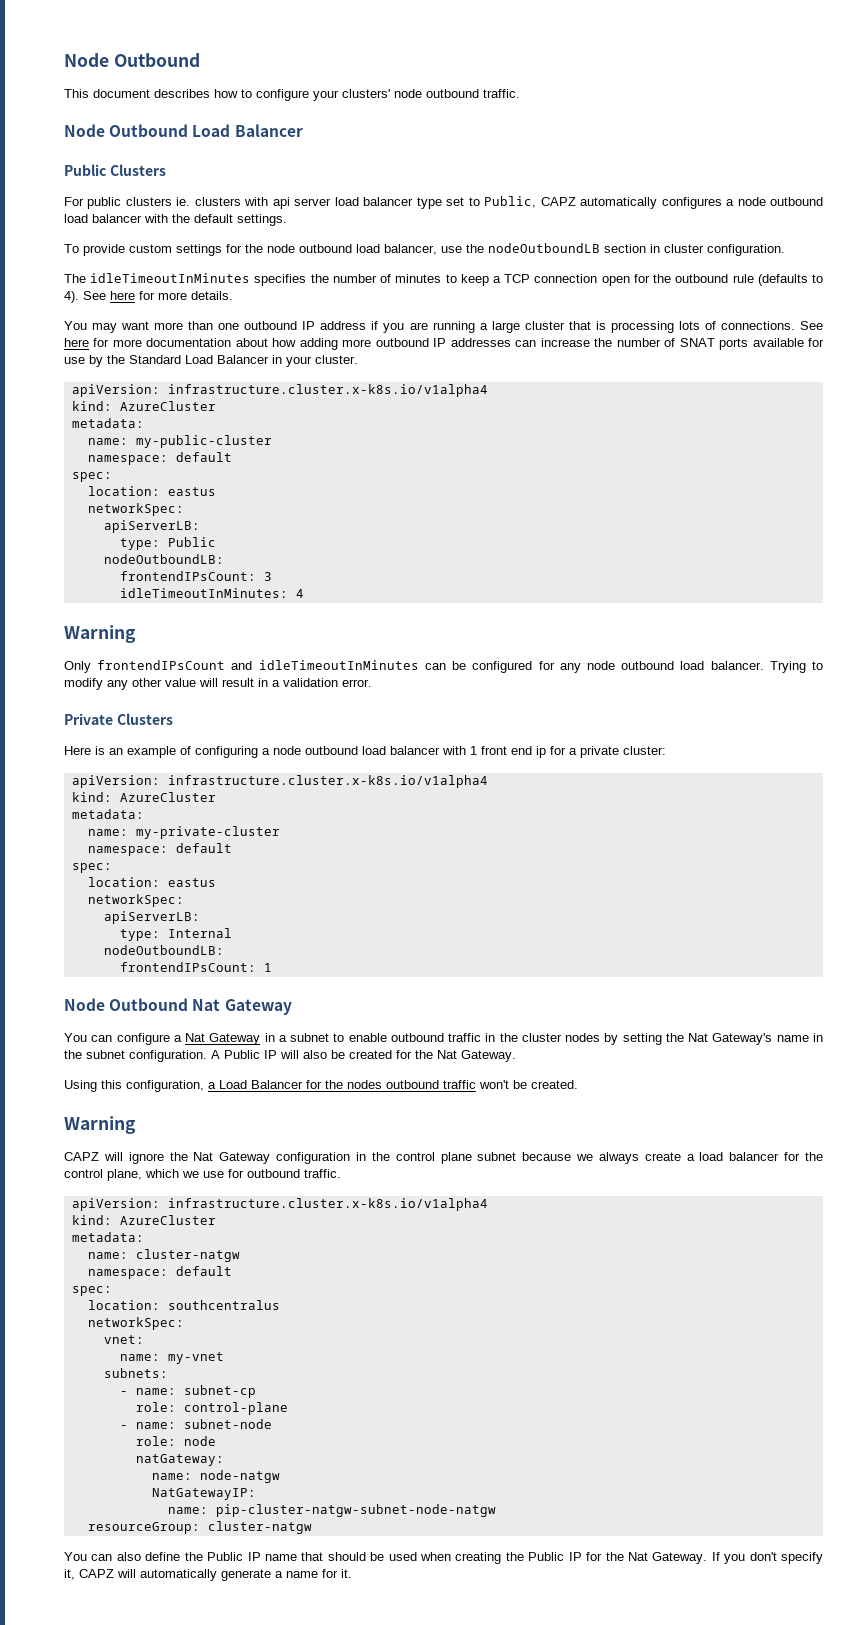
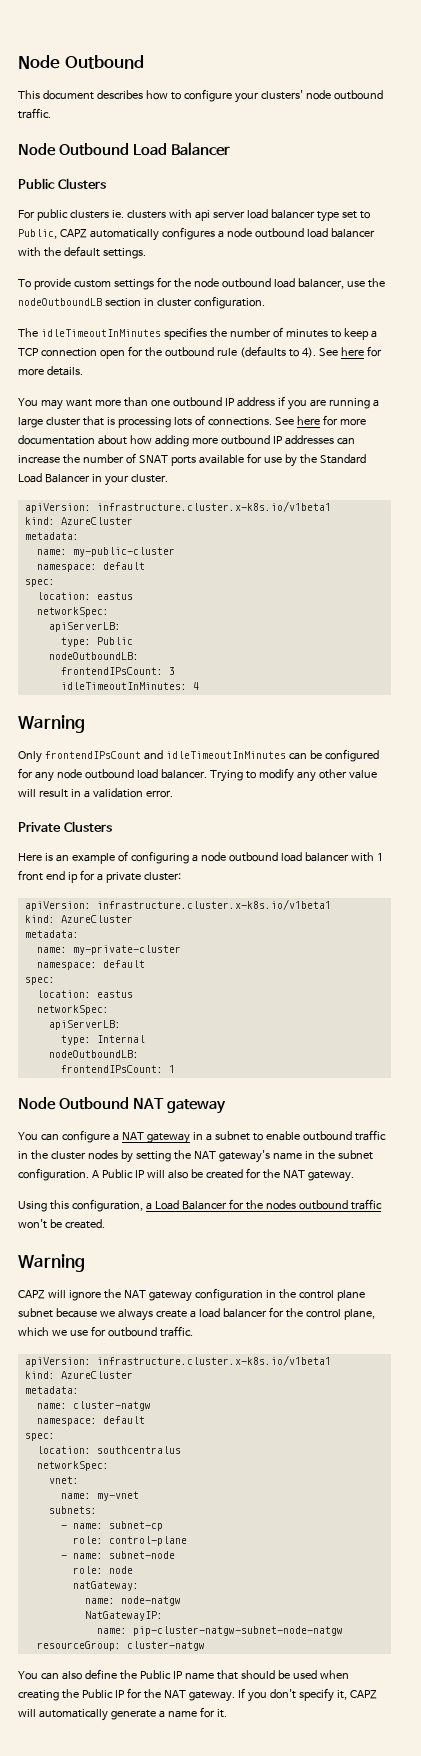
  See here for more documentation about how adding more outbound IP addresses can increase the number of SNAT ports available for use by the Standard Load Balancer in your cluster.
- apiVersion: infrastructure.cluster.x-k8s.io/v1alpha4
+ apiVersion: infrastructure.cluster.x-k8s.io/v1beta1
  Here is an example of configuring a node outbound load balancer with 1 front end ip for a private cluster:
- apiVersion: infrastructure.cluster.x-k8s.io/v1alpha4
+ apiVersion: infrastructure.cluster.x-k8s.io/v1beta1
- Node Outbound Nat Gateway
+ Node Outbound NAT gateway
- You can configure a Nat Gateway in a subnet to enable outbound traffic in the cluster nodes by setting the Nat Gateway's name in the subnet configuration.
+ You can configure a NAT gateway in a subnet to enable outbound traffic in the cluster nodes by setting the NAT gateway's name in the subnet configuration.
- A Public IP will also be created for the Nat Gateway.
+ A Public IP will also be created for the NAT gateway.
- CAPZ will ignore the Nat Gateway configuration in the control plane subnet because we always create a load balancer for the control plane, which we use for outbound traffic.
- apiVersion: infrastructure.cluster.x-k8s.io/v1alpha4
+ CAPZ will ignore the NAT gateway configuration in the control plane subnet because we always create a load balancer for the control plane, which we use for outbound traffic.
+ apiVersion: infrastructure.cluster.x-k8s.io/v1beta1
- You can also define the Public IP name that should be used when creating the Public IP for the Nat Gateway.
+ You can also define the Public IP name that should be used when creating the Public IP for the NAT gateway.

